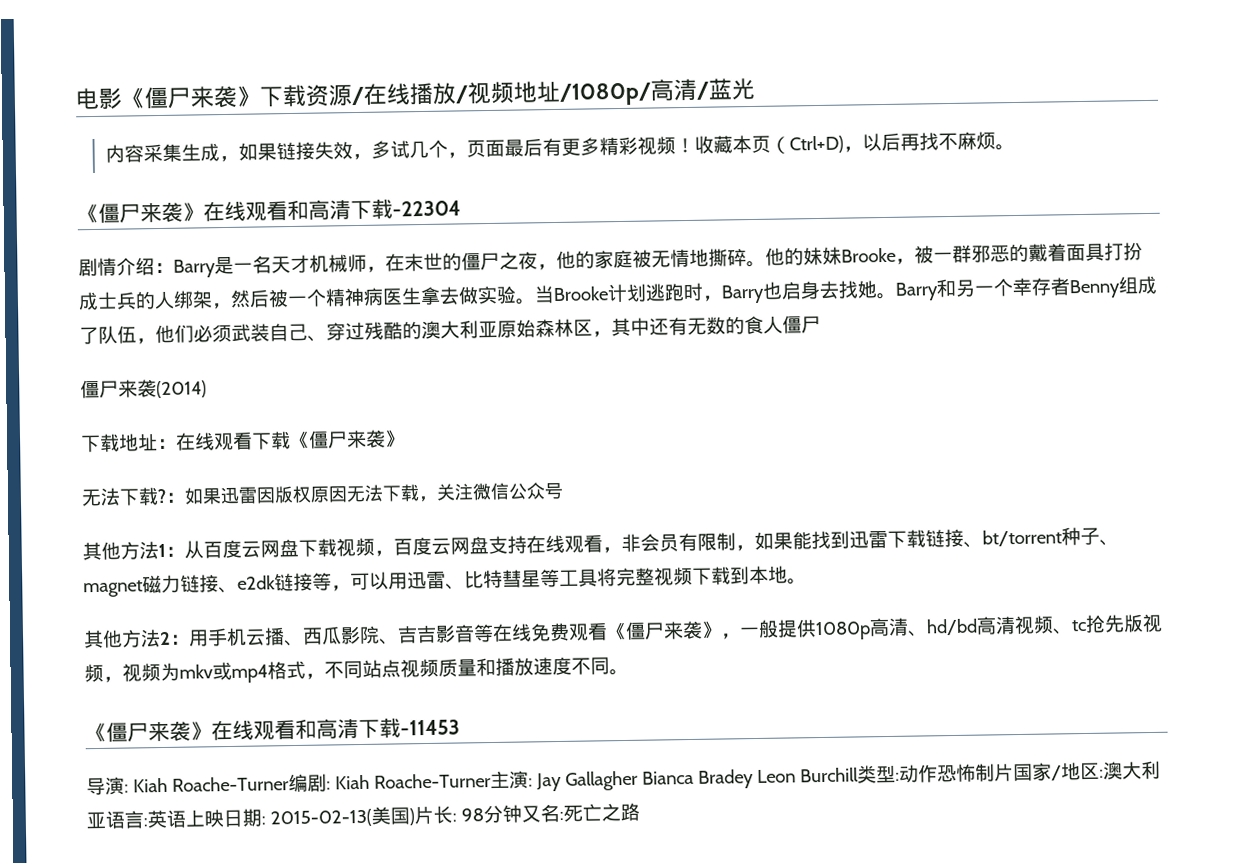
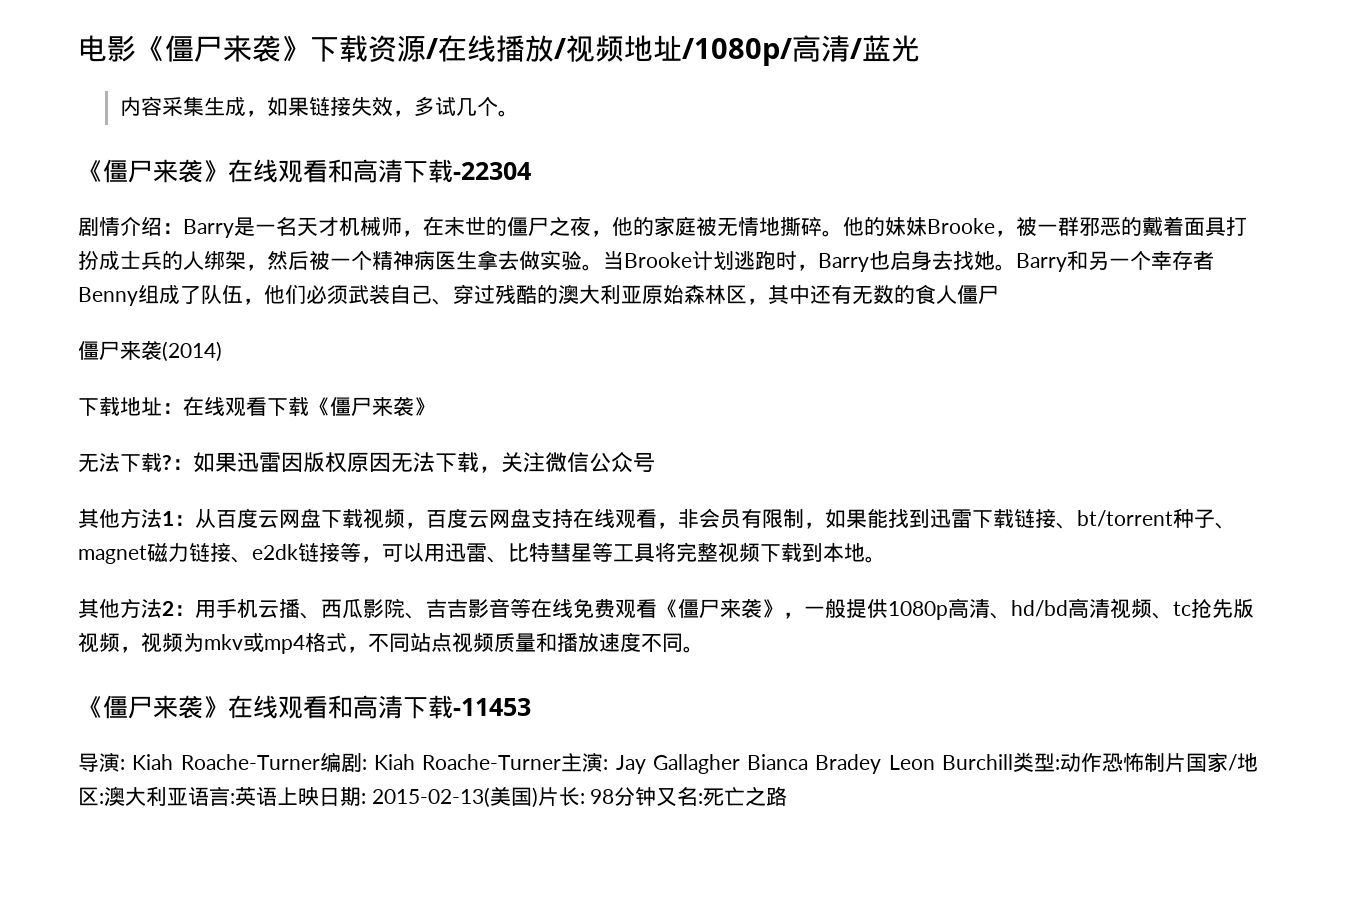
- 内容采集生成，如果链接失效，多试几个，页面最后有更多精彩视频！收藏本页（Ctrl+D)，以后再找不麻烦。
+ 内容采集生成，如果链接失效，多试几个。

